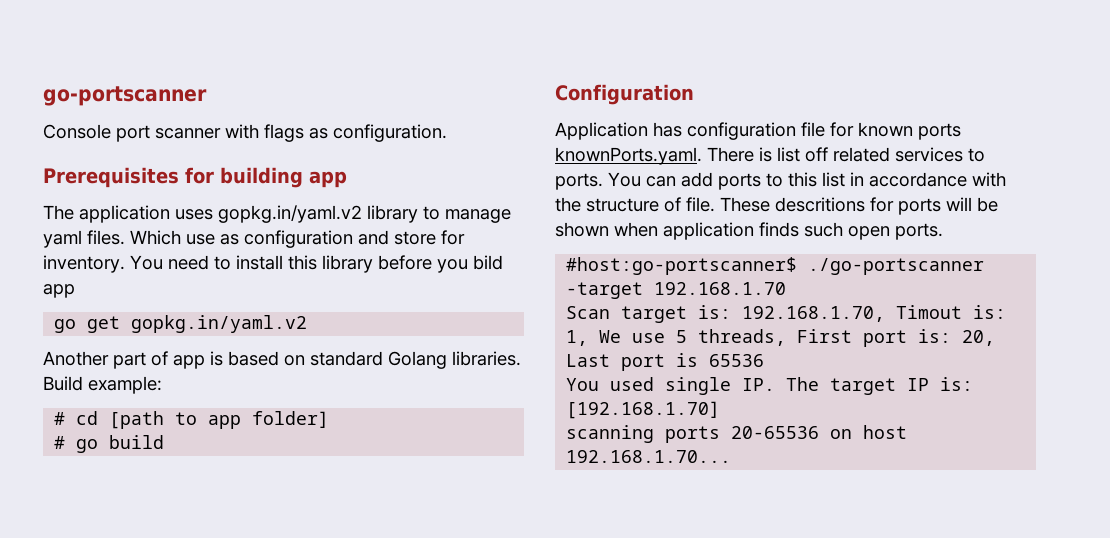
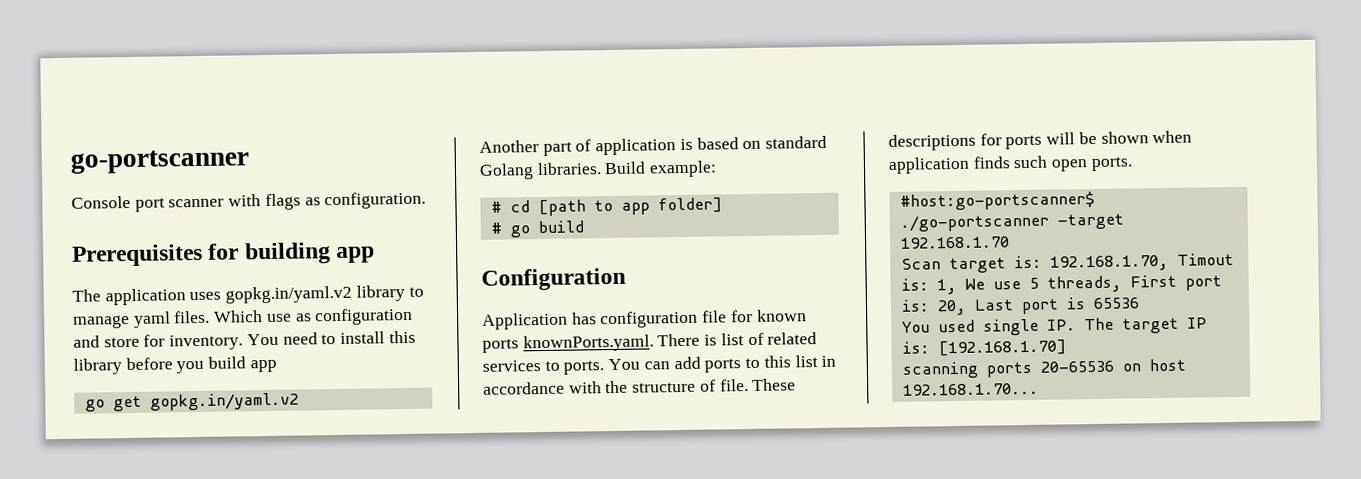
- You need to install this library before you bild app
+ You need to install this library before you build app
- Another part of app is based on standard Golang libraries.
+ Another part of application is based on standard Golang libraries.
- Application has configuration file for known ports knownPorts.yaml. There is list off related services to ports.
+ Application has configuration file for known ports knownPorts.yaml. There is list of related services to ports.
- These descritions for ports will be shown when application finds such open ports.
+ These descriptions for ports will be shown when application finds such open ports.

